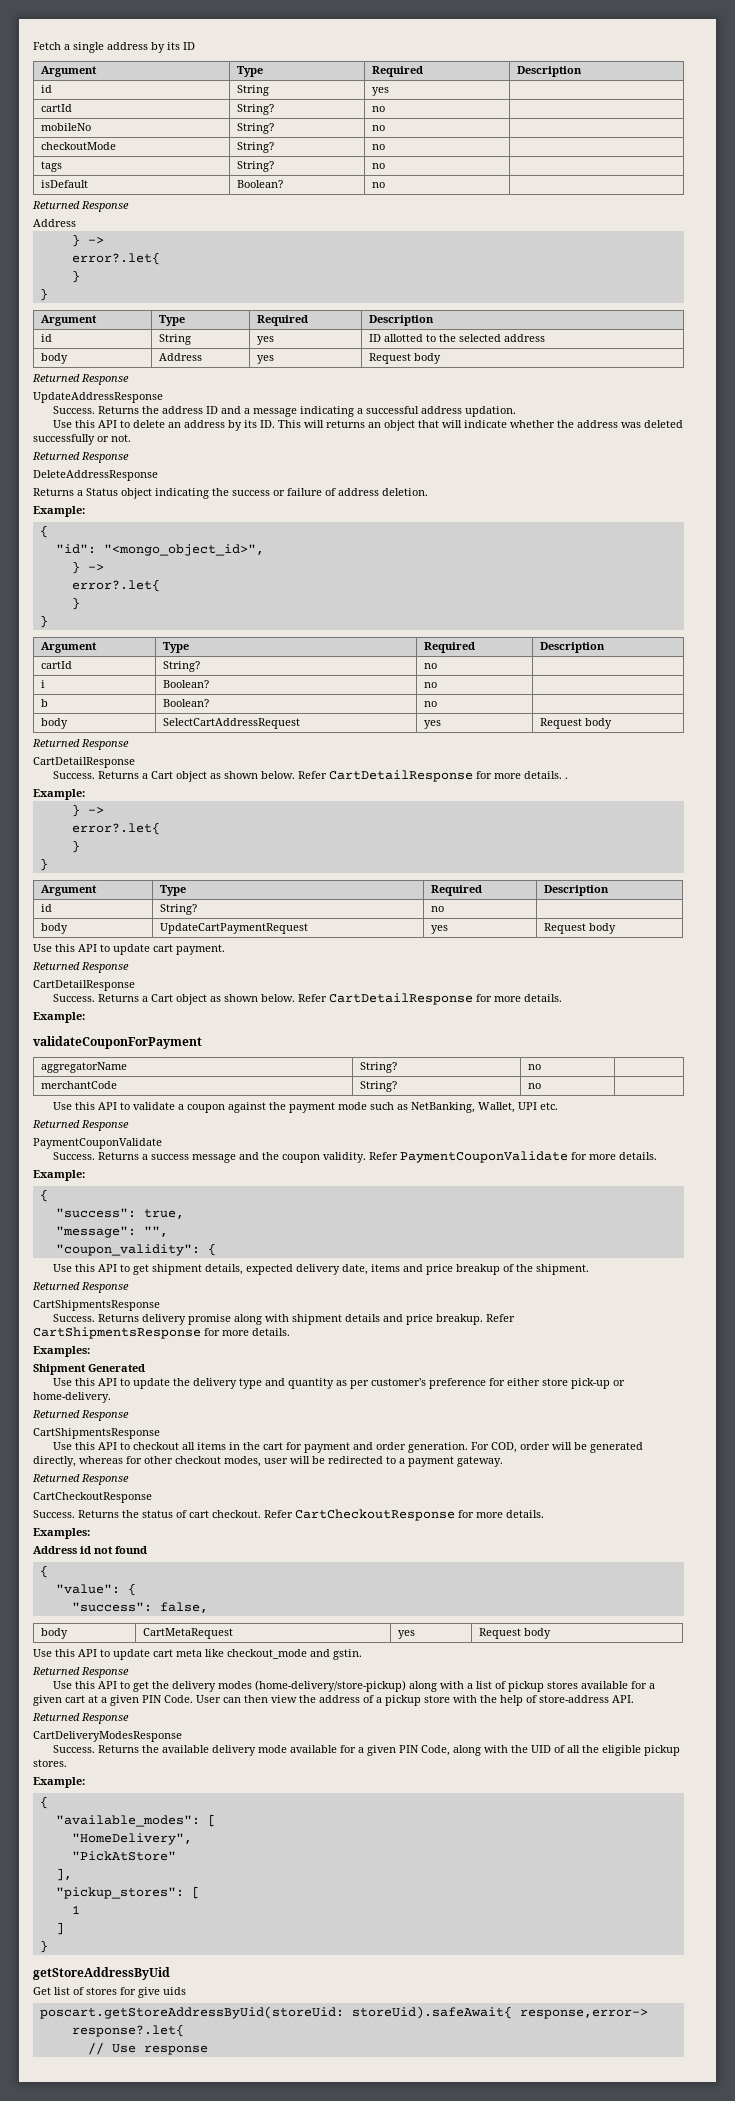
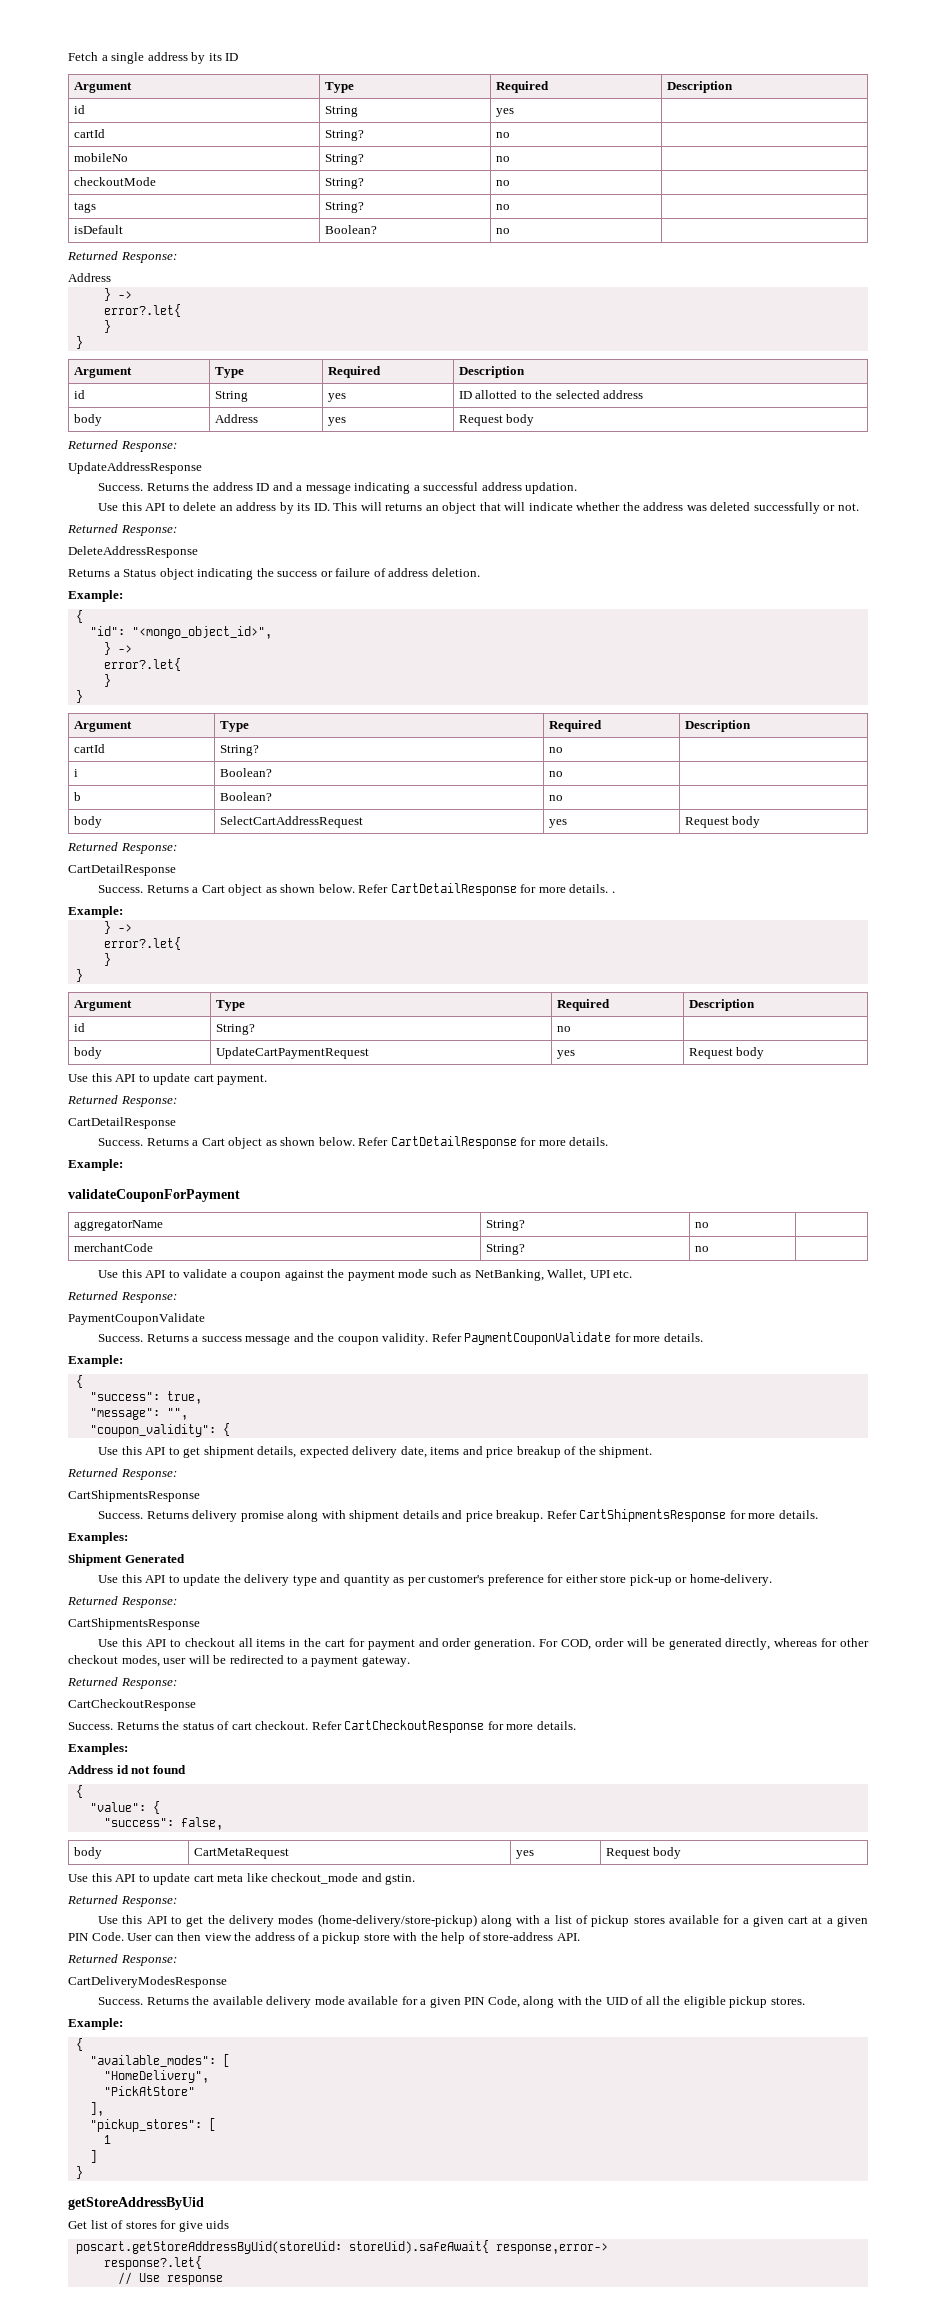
  isDefault | Boolean? | no |
- Returned Response
+ Returned Response:
  body | Address | yes | Request body
- Returned Response
+ Returned Response:
  Use this API to delete an address by its ID. This will returns an object that will indicate whether the address was deleted successfully or not.
- Returned Response
+ Returned Response:
  body | SelectCartAddressRequest | yes | Request body
- Returned Response
+ Returned Response:
  Use this API to update cart payment.
- Returned Response
+ Returned Response:
  Use this API to validate a coupon against the payment mode such as NetBanking, Wallet, UPI etc.
- Returned Response
+ Returned Response:
  Use this API to get shipment details, expected delivery date, items and price breakup of the shipment.
- Returned Response
+ Returned Response:
  Use this API to update the delivery type and quantity as per customer's preference for either store pick-up or home-delivery.
- Returned Response
+ Returned Response:
  For COD, order will be generated directly, whereas for other checkout modes, user will be redirected to a payment gateway.
- Returned Response
+ Returned Response:
  Use this API to update cart meta like checkout_mode and gstin.
- Returned Response
+ Returned Response:
  User can then view the address of a pickup store with the help of store-address API.
- Returned Response
+ Returned Response:

